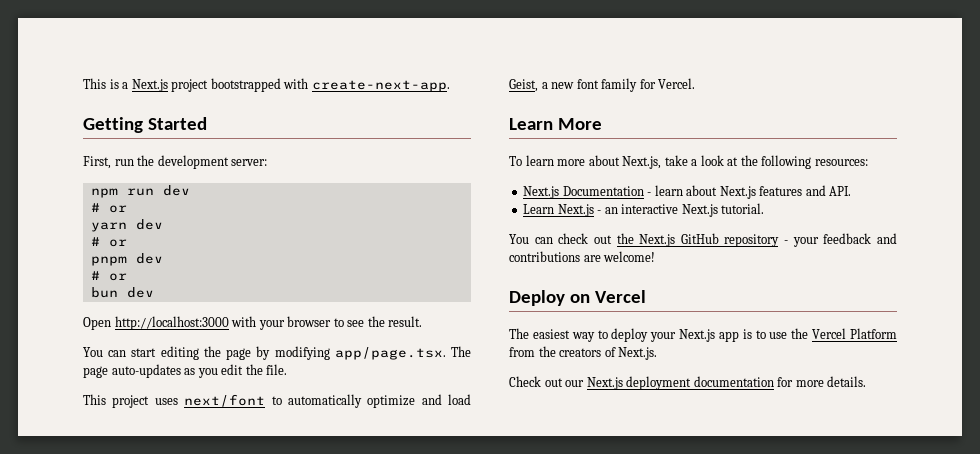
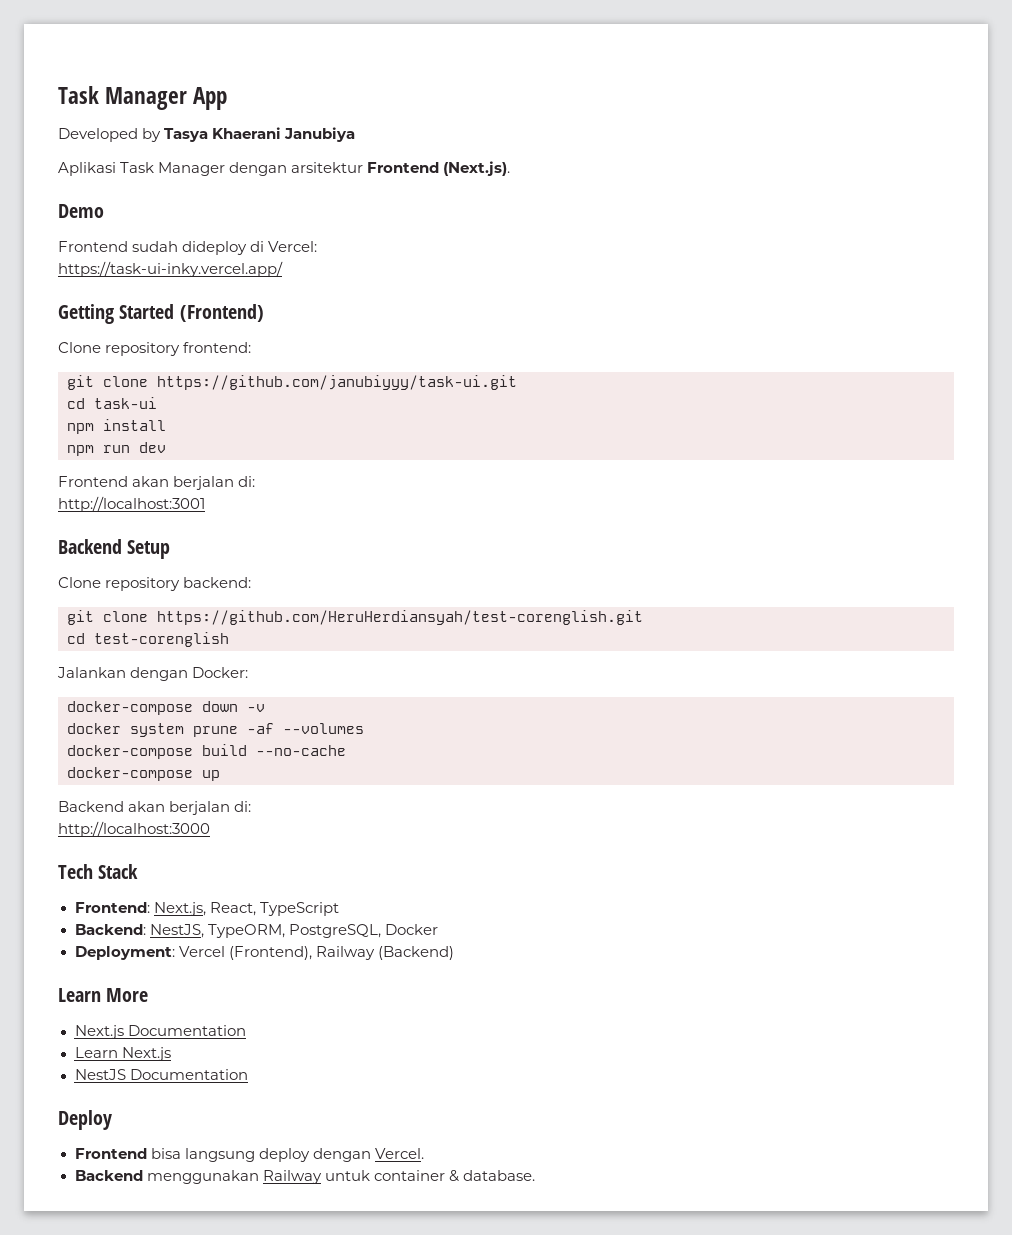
- This is a Next.js project bootstrapped with create-next-app.
- Getting Started
- First, run the development server:
+ Task Manager App
+ Developed by Tasya Khaerani Janubiya
+ Aplikasi Task Manager dengan arsitektur Frontend (Next.js).
+ Demo
+ Frontend sudah dideploy di Vercel:
+ https://task-ui-inky.vercel.app/
+ Getting Started (Frontend)
+ Clone repository frontend:
+ git clone https://github.com/janubiyyy/task-ui.git
+ cd task-ui
+ npm install
  npm run dev
- # or
- yarn dev
- # or
- pnpm dev
- # or
- bun dev
- Open http://localhost:3000 with your browser to see the result.
- You can start editing the page by modifying app/page.tsx. The page auto-updates as you edit the file.
- This project uses next/font to automatically optimize and load Geist, a new font family for Vercel.
+ Frontend akan berjalan di:
+ http://localhost:3001
+ Backend Setup
+ Clone repository backend:
+ git clone https://github.com/HeruHerdiansyah/test-corenglish.git
+ cd test-corenglish
+ Jalankan dengan Docker:
+ docker-compose down -v
+ docker system prune -af --volumes
+ docker-compose build --no-cache
+ docker-compose up
+ Backend akan berjalan di:
+ http://localhost:3000
+ Tech Stack
+ Frontend: Next.js, React, TypeScript
+ Backend: NestJS, TypeORM, PostgreSQL, Docker
+ Deployment: Vercel (Frontend), Railway (Backend)
  Learn More
- To learn more about Next.js, take a look at the following resources:
- Next.js Documentation - learn about Next.js features and API.
- Learn Next.js - an interactive Next.js tutorial.
- You can check out the Next.js GitHub repository - your feedback and contributions are welcome!
- Deploy on Vercel
- The easiest way to deploy your Next.js app is to use the Vercel Platform from the creators of Next.js.
- Check out our Next.js deployment documentation for more details.
+ Next.js Documentation
+ Learn Next.js
+ NestJS Documentation
+ Deploy
+ Frontend bisa langsung deploy dengan Vercel.
+ Backend menggunakan Railway untuk container & database.

